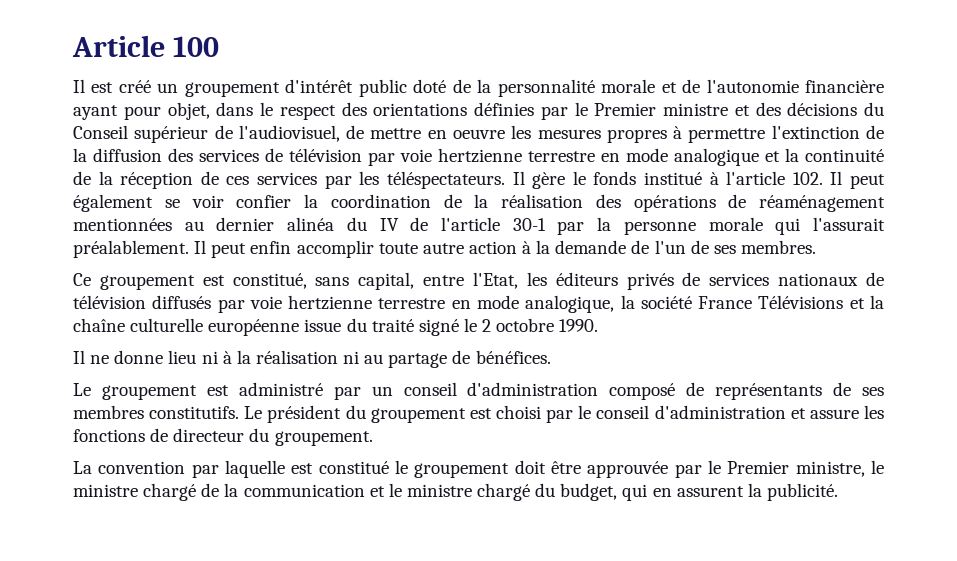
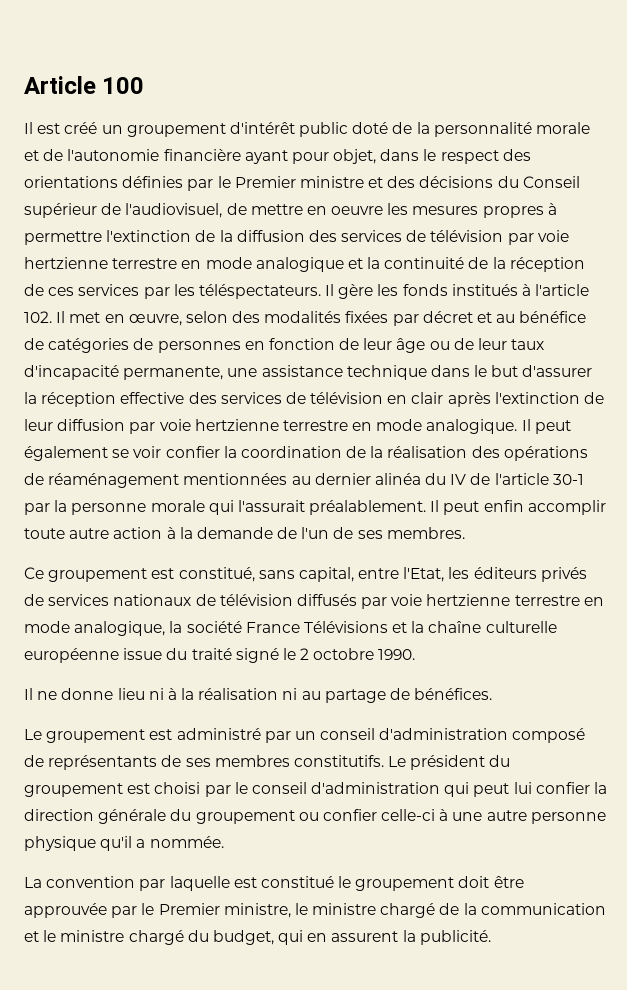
- Il gère le fonds institué à l'article 102. Il peut également se voir confier la coordination de la réalisation des opérations de réaménagement mentionnées au dernier alinéa du IV de l'article 30-1 par la personne morale qui l'assurait préalablement.
+ Il gère les fonds institués à l'article 102. Il met en œuvre, selon des modalités fixées par décret et au bénéfice de catégories de personnes en fonction de leur âge ou de leur taux d'incapacité permanente, une assistance technique dans le but d'assurer la réception effective des services de télévision en clair après l'extinction de leur diffusion par voie hertzienne terrestre en mode analogique. Il peut également se voir confier la coordination de la réalisation des opérations de réaménagement mentionnées au dernier alinéa du IV de l'article 30-1 par la personne morale qui l'assurait préalablement.
- Le président du groupement est choisi par le conseil d'administration et assure les fonctions de directeur du groupement.
+ Le président du groupement est choisi par le conseil d'administration qui peut lui confier la direction générale du groupement ou confier celle-ci à une autre personne physique qu'il a nommée.

